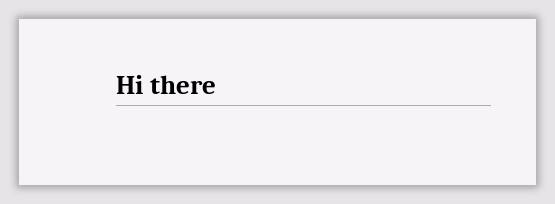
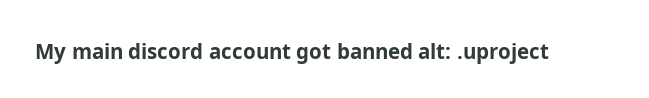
- Hi there
+ My main discord account got banned alt: .uproject

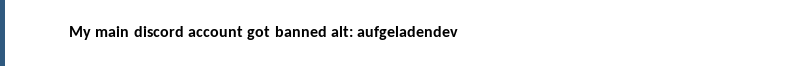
- My main discord account got banned alt: .uproject
+ My main discord account got banned alt: aufgeladendev

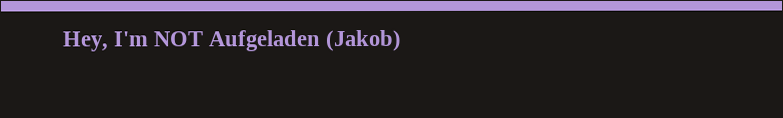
- My main discord account got banned alt: aufgeladendev
+ Hey, I'm NOT Aufgeladen (Jakob)

